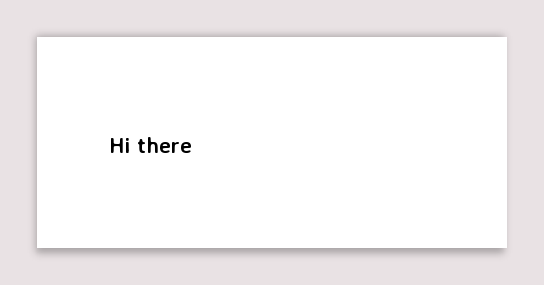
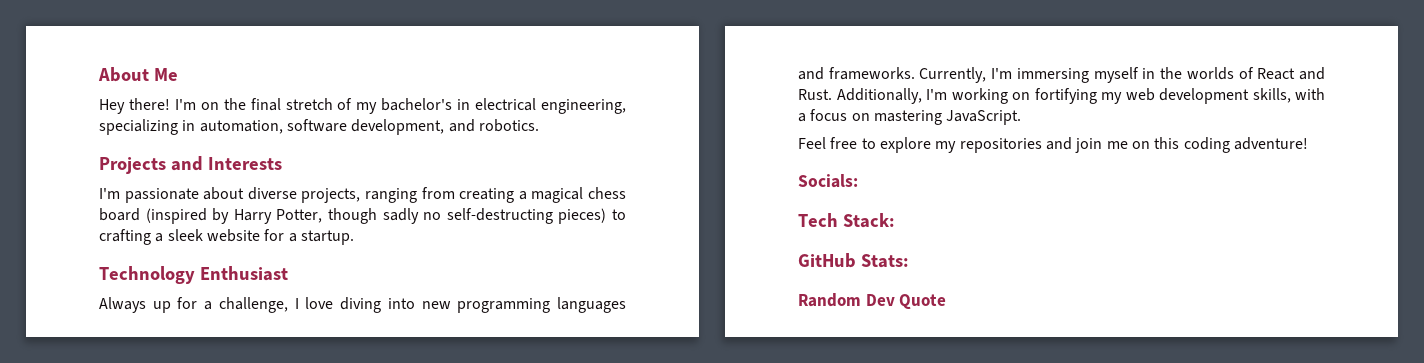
- Hi there
+ About Me
+ Hey there! I'm on the final stretch of my bachelor's in electrical engineering, specializing in automation, software development, and robotics.
+ Projects and Interests
+ I'm passionate about diverse projects, ranging from creating a magical chess board (inspired by Harry Potter, though sadly no self-destructing pieces) to crafting a sleek website for a startup.
+ Technology Enthusiast
+ Always up for a challenge, I love diving into new programming languages and frameworks. Currently, I'm immersing myself in the worlds of React and Rust. Additionally, I'm working on fortifying my web development skills, with a focus on mastering JavaScript.
+ Feel free to explore my repositories and join me on this coding adventure!
+ Socials:
+ Tech Stack:
+ GitHub Stats:
+ Random Dev Quote

